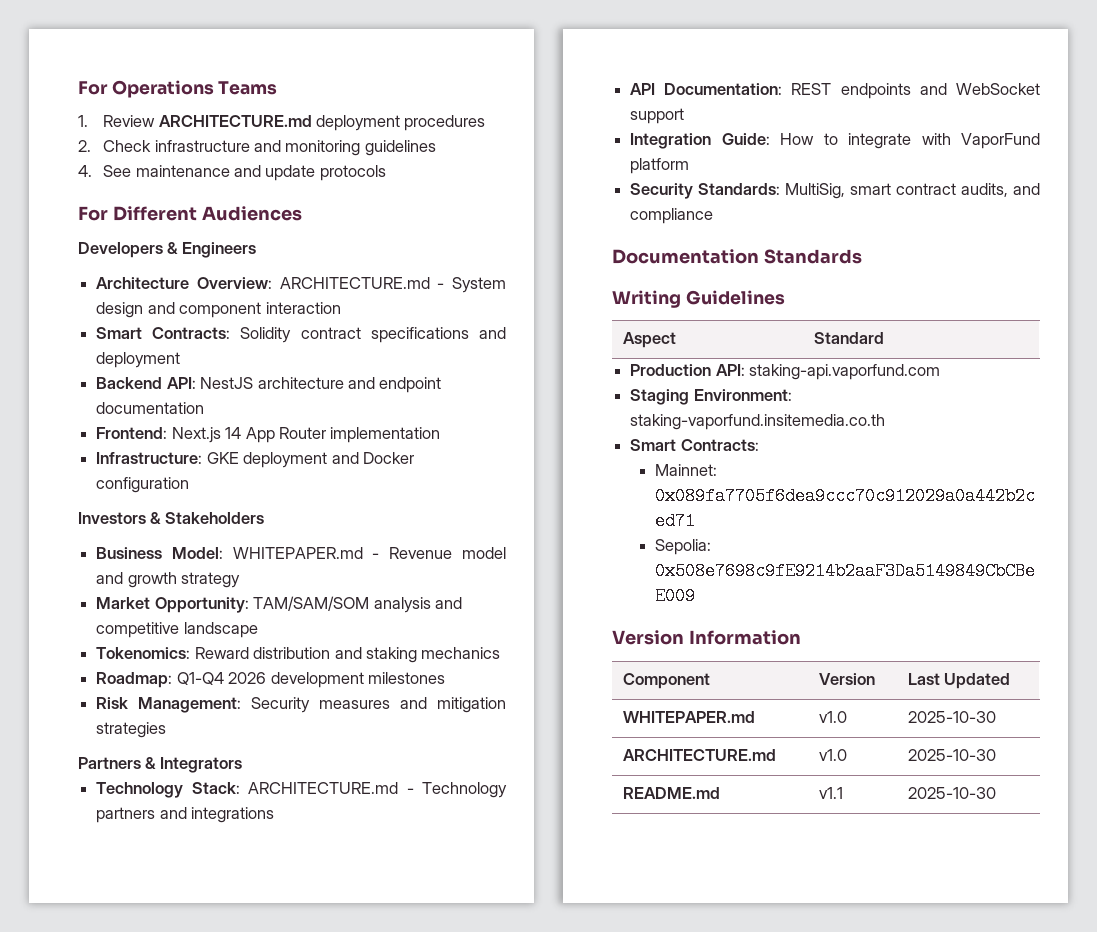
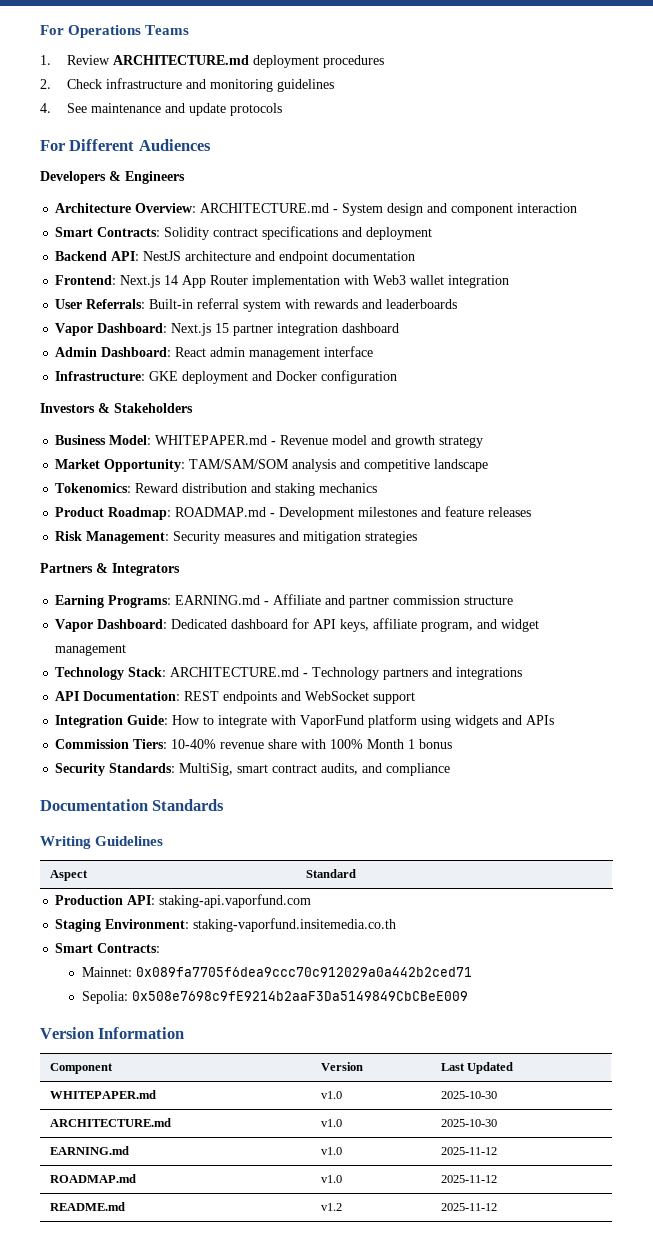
- Frontend: Next.js 14 App Router implementation
+ Frontend: Next.js 14 App Router implementation with Web3 wallet integration
+ User Referrals: Built-in referral system with rewards and leaderboards
+ Vapor Dashboard: Next.js 15 partner integration dashboard
+ Admin Dashboard: React admin management interface
- Roadmap: Q1-Q4 2026 development milestones
+ Product Roadmap: ROADMAP.md - Development milestones and feature releases
+ Earning Programs: EARNING.md - Affiliate and partner commission structure
+ Vapor Dashboard: Dedicated dashboard for API keys, affiliate program, and widget management
- Integration Guide: How to integrate with VaporFund platform
+ Integration Guide: How to integrate with VaporFund platform using widgets and APIs
+ Commission Tiers: 10-40% revenue share with 100% Month 1 bonus
+ EARNING.md | v1.0 | 2025-11-12
+ ROADMAP.md | v1.0 | 2025-11-12
- README.md | v1.1 | 2025-10-30
+ README.md | v1.2 | 2025-11-12

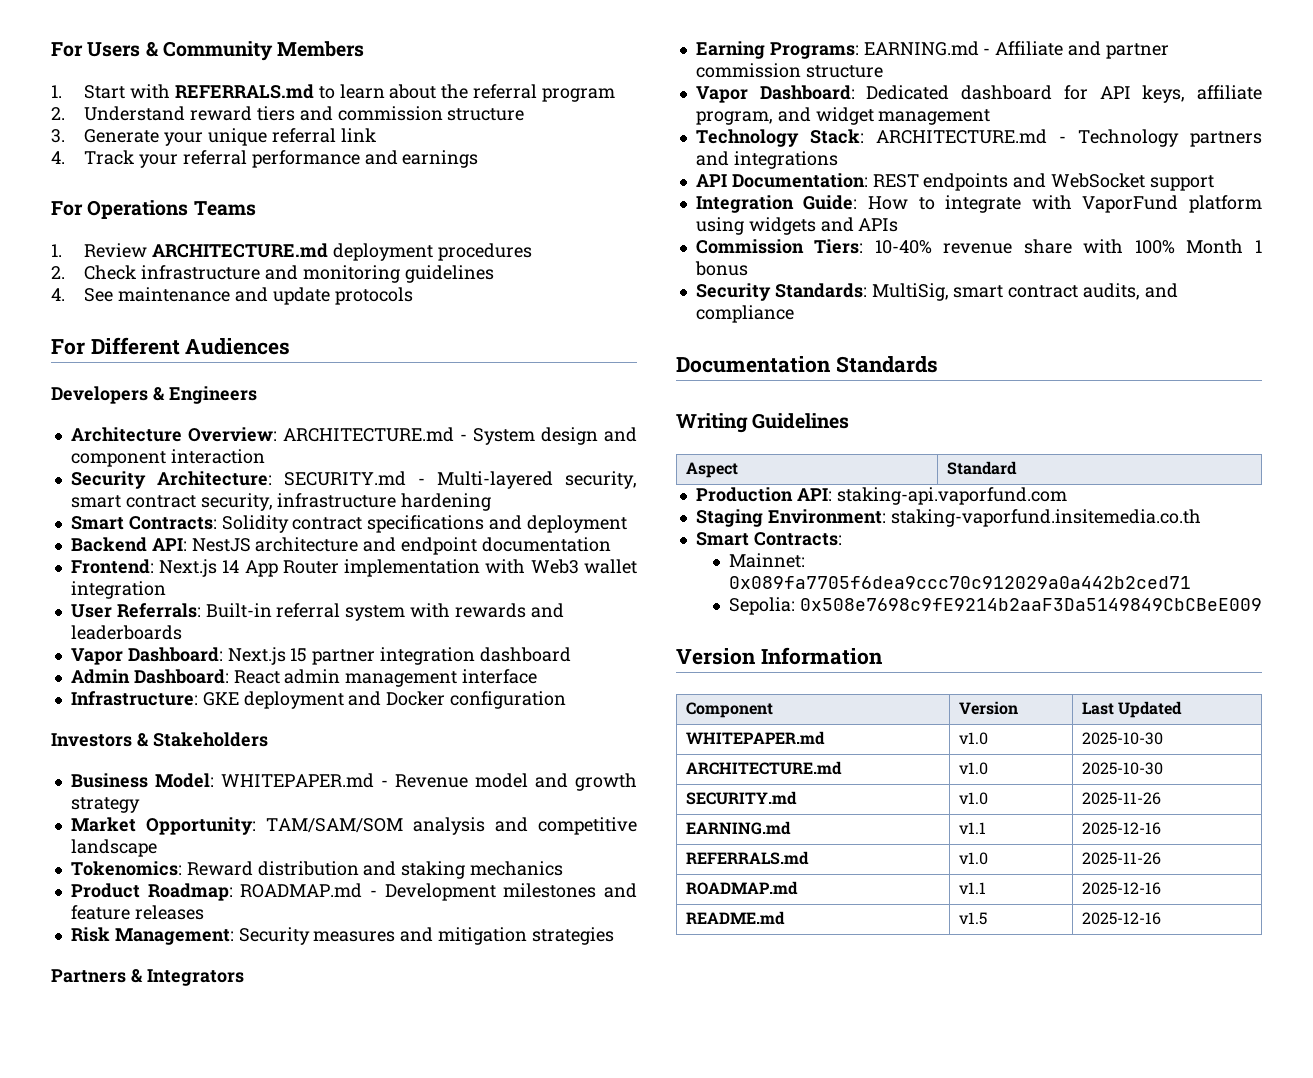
+ For Users & Community Members
+ 1. Start with REFERRALS.md to learn about the referral program
+ 2. Understand reward tiers and commission structure
+ 3. Generate your unique referral link
+ 4. Track your referral performance and earnings
+ Security Architecture: SECURITY.md - Multi-layered security, smart contract security, infrastructure hardening
- EARNING.md | v1.0 | 2025-11-12
+ SECURITY.md | v1.0 | 2025-11-26
+ EARNING.md | v1.1 | 2025-12-16
+ REFERRALS.md | v1.0 | 2025-11-26
- ROADMAP.md | v1.0 | 2025-11-12
+ ROADMAP.md | v1.1 | 2025-12-16
- README.md | v1.2 | 2025-11-12
+ README.md | v1.5 | 2025-12-16

